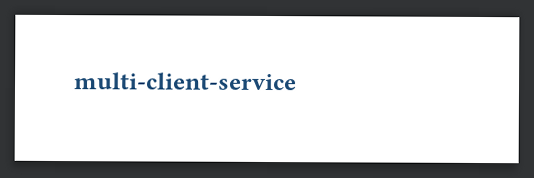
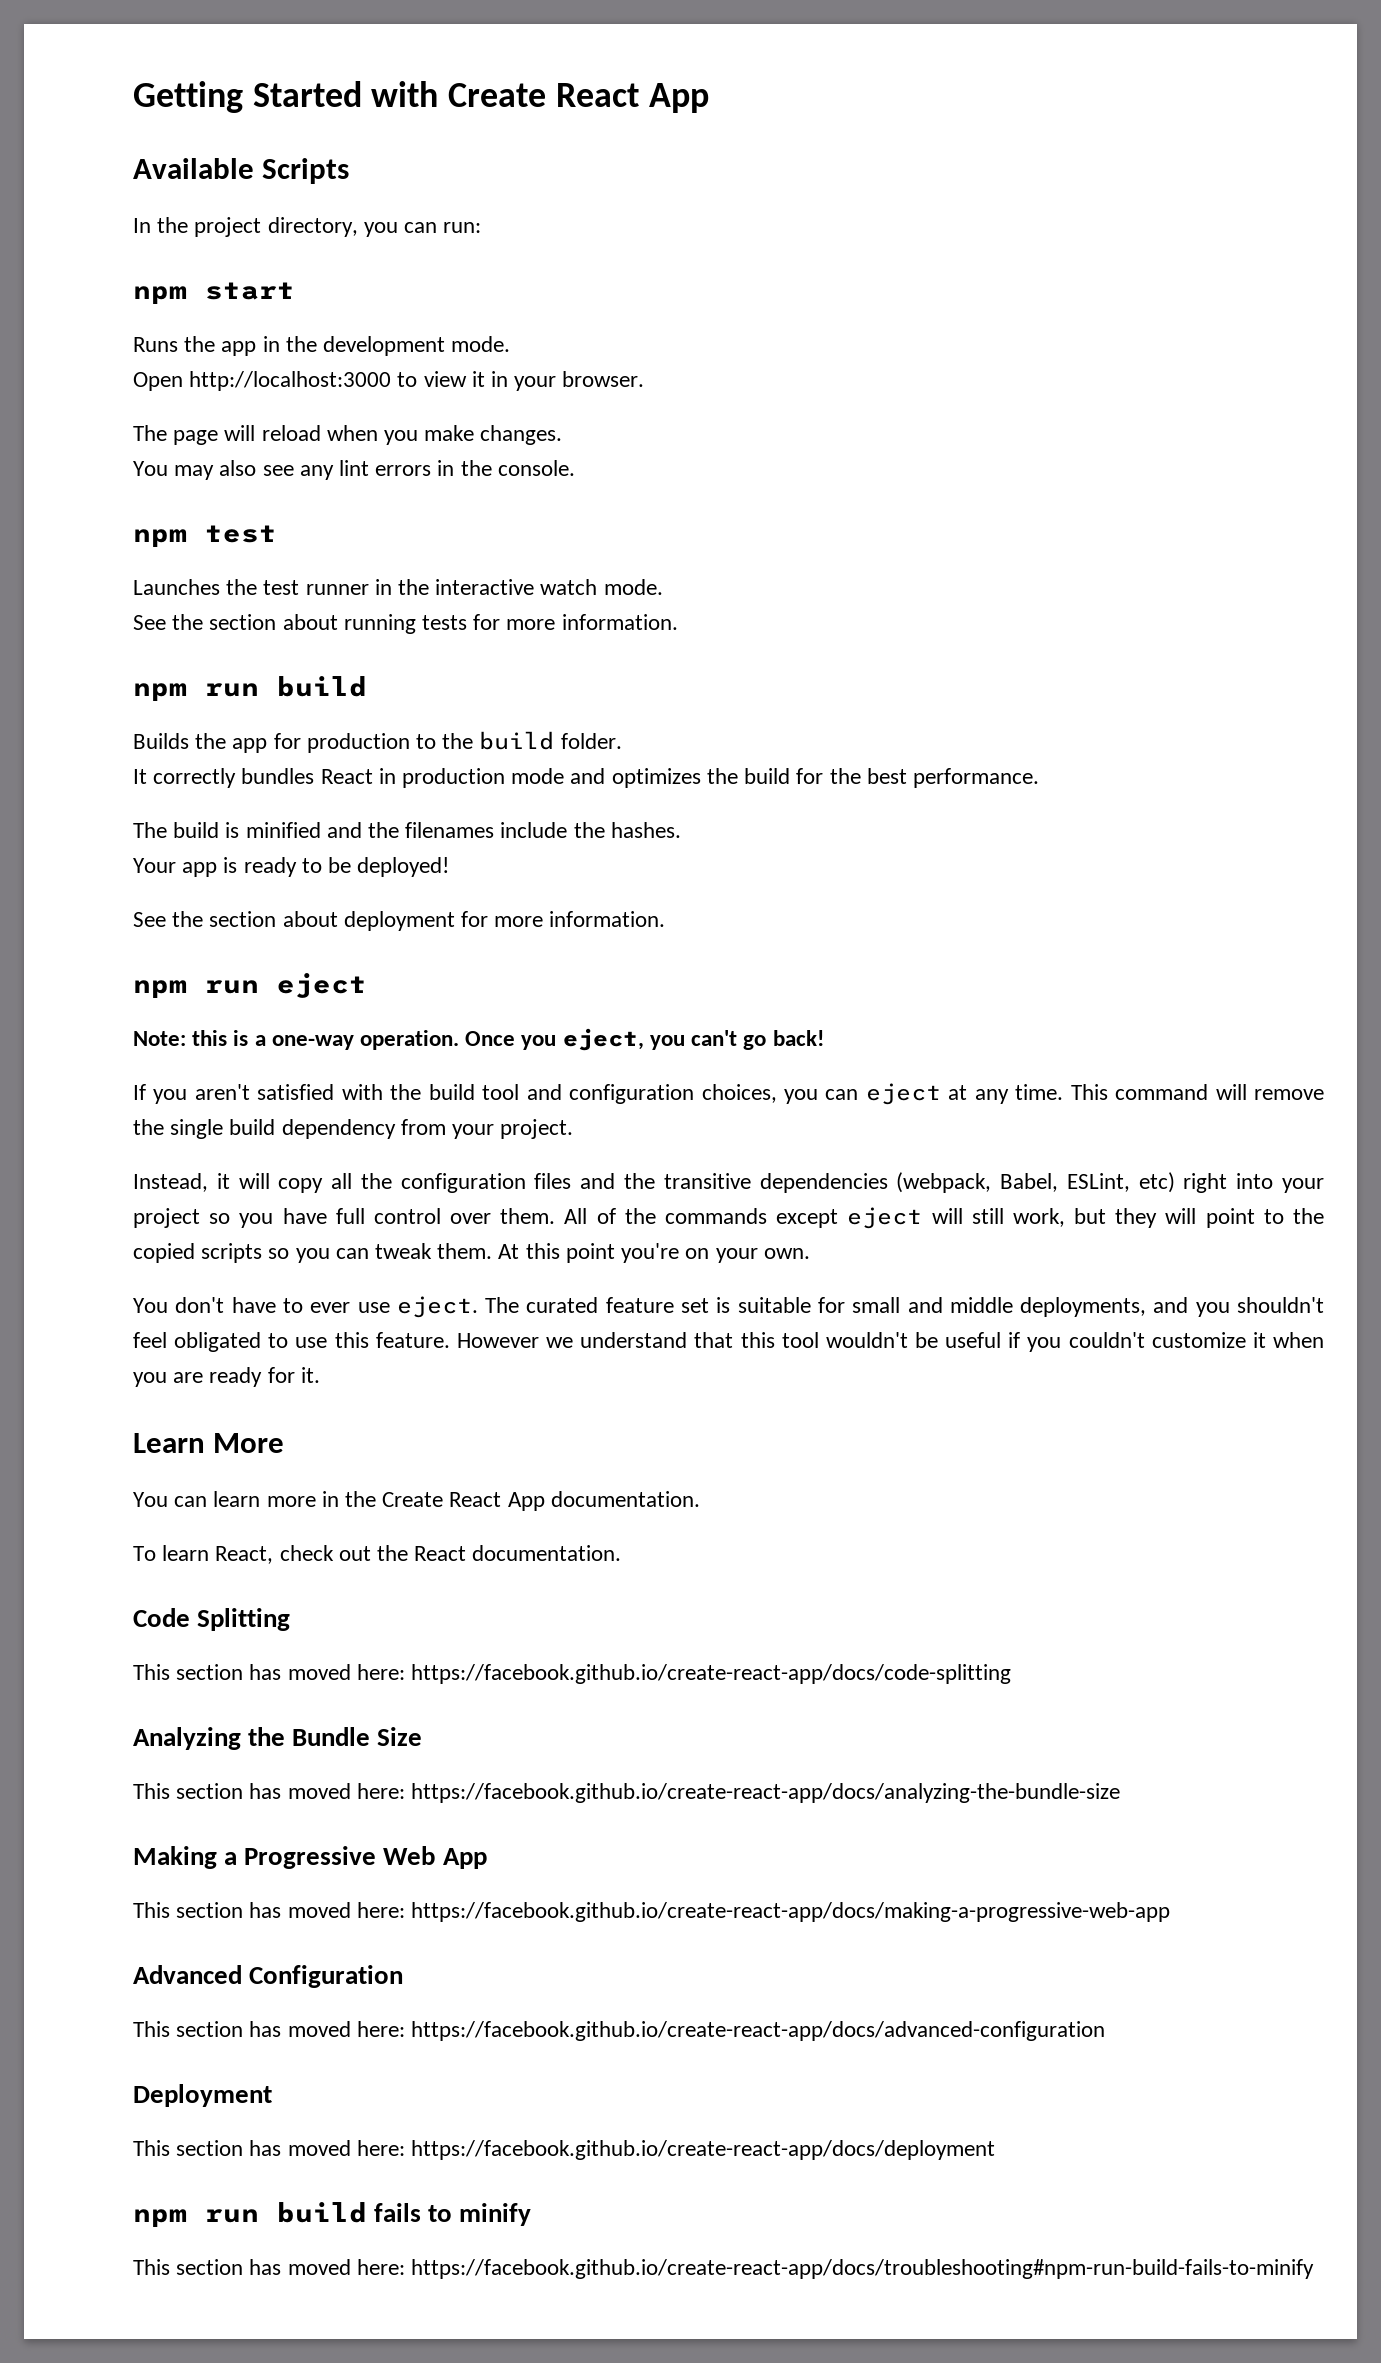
- multi-client-service
+ Getting Started with Create React App
+ Available Scripts
+ In the project directory, you can run:
+ npm start
+ Runs the app in the development mode.
+ Open http://localhost:3000 to view it in your browser.
+ The page will reload when you make changes.
+ You may also see any lint errors in the console.
+ npm test
+ Launches the test runner in the interactive watch mode.
+ See the section about running tests for more information.
+ npm run build
+ Builds the app for production to the build folder.
+ It correctly bundles React in production mode and optimizes the build for the best performance.
+ The build is minified and the filenames include the hashes.
+ Your app is ready to be deployed!
+ See the section about deployment for more information.
+ npm run eject
+ Note: this is a one-way operation. Once you eject, you can't go back!
+ If you aren't satisfied with the build tool and configuration choices, you can eject at any time. This command will remove the single build dependency from your project.
+ Instead, it will copy all the configuration files and the transitive dependencies (webpack, Babel, ESLint, etc) right into your project so you have full control over them. All of the commands except eject will still work, but they will point to the copied scripts so you can tweak them. At this point you're on your own.
+ You don't have to ever use eject. The curated feature set is suitable for small and middle deployments, and you shouldn't feel obligated to use this feature. However we understand that this tool wouldn't be useful if you couldn't customize it when you are ready for it.
+ Learn More
+ You can learn more in the Create React App documentation.
+ To learn React, check out the React documentation.
+ Code Splitting
+ This section has moved here: https://facebook.github.io/create-react-app/docs/code-splitting
+ Analyzing the Bundle Size
+ This section has moved here: https://facebook.github.io/create-react-app/docs/analyzing-the-bundle-size
+ Making a Progressive Web App
+ This section has moved here: https://facebook.github.io/create-react-app/docs/making-a-progressive-web-app
+ Advanced Configuration
+ This section has moved here: https://facebook.github.io/create-react-app/docs/advanced-configuration
+ Deployment
+ This section has moved here: https://facebook.github.io/create-react-app/docs/deployment
+ npm run build fails to minify
+ This section has moved here: https://facebook.github.io/create-react-app/docs/troubleshooting#npm-run-build-fails-to-minify

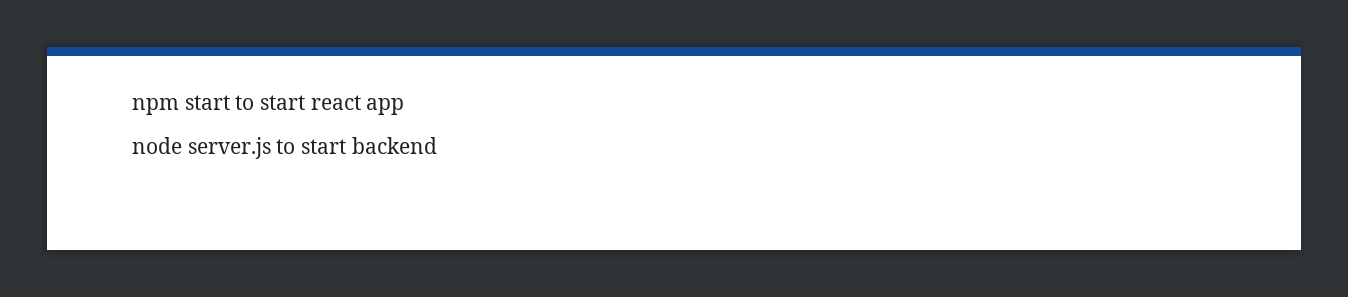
- Getting Started with Create React App
- Available Scripts
- In the project directory, you can run:
- npm start
- Runs the app in the development mode.
- Open http://localhost:3000 to view it in your browser.
- The page will reload when you make changes.
- You may also see any lint errors in the console.
- npm test
- Launches the test runner in the interactive watch mode.
- See the section about running tests for more information.
- npm run build
- Builds the app for production to the build folder.
- It correctly bundles React in production mode and optimizes the build for the best performance.
- The build is minified and the filenames include the hashes.
- Your app is ready to be deployed!
- See the section about deployment for more information.
- npm run eject
- Note: this is a one-way operation. Once you eject, you can't go back!
- If you aren't satisfied with the build tool and configuration choices, you can eject at any time. This command will remove the single build dependency from your project.
- Instead, it will copy all the configuration files and the transitive dependencies (webpack, Babel, ESLint, etc) right into your project so you have full control over them. All of the commands except eject will still work, but they will point to the copied scripts so you can tweak them. At this point you're on your own.
- You don't have to ever use eject. The curated feature set is suitable for small and middle deployments, and you shouldn't feel obligated to use this feature. However we understand that this tool wouldn't be useful if you couldn't customize it when you are ready for it.
- Learn More
- You can learn more in the Create React App documentation.
- To learn React, check out the React documentation.
- Code Splitting
- This section has moved here: https://facebook.github.io/create-react-app/docs/code-splitting
- Analyzing the Bundle Size
- This section has moved here: https://facebook.github.io/create-react-app/docs/analyzing-the-bundle-size
- Making a Progressive Web App
- This section has moved here: https://facebook.github.io/create-react-app/docs/making-a-progressive-web-app
- Advanced Configuration
- This section has moved here: https://facebook.github.io/create-react-app/docs/advanced-configuration
- Deployment
- This section has moved here: https://facebook.github.io/create-react-app/docs/deployment
- npm run build fails to minify
- This section has moved here: https://facebook.github.io/create-react-app/docs/troubleshooting#npm-run-build-fails-to-minify
+ npm start to start react app
+ node server.js to start backend

